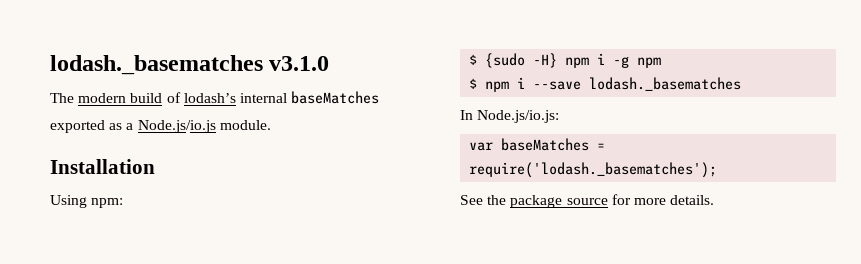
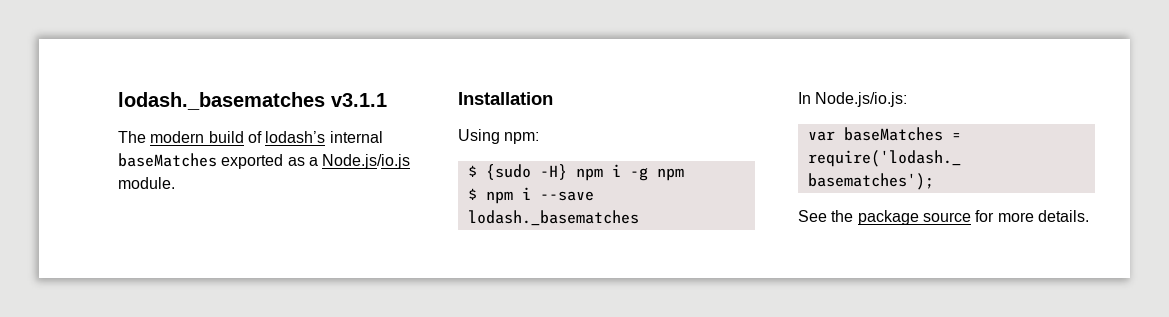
- lodash._basematches v3.1.0
+ lodash._basematches v3.1.1

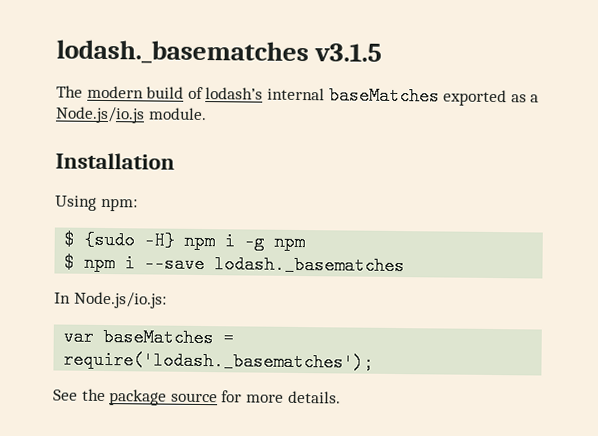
- lodash._basematches v3.1.1
+ lodash._basematches v3.1.5

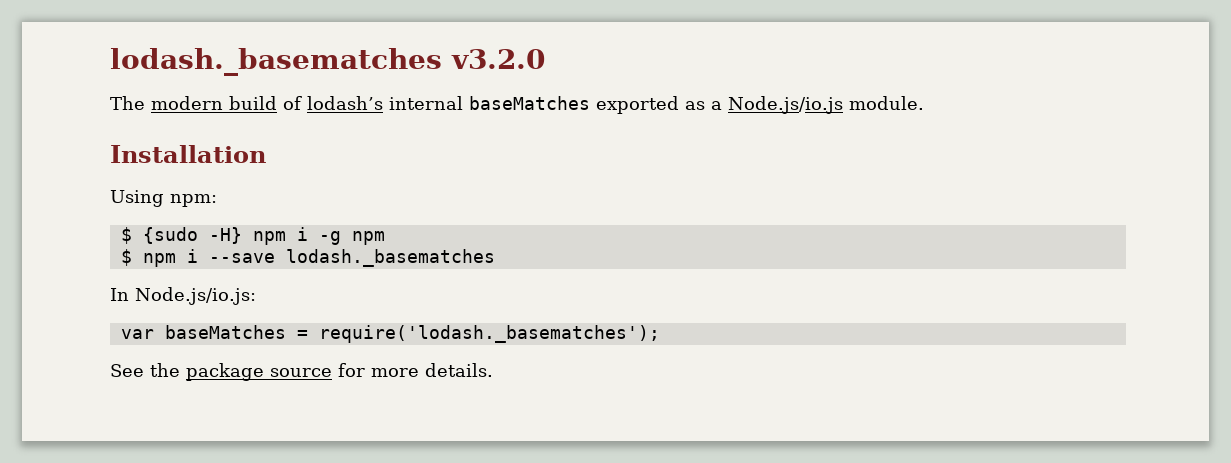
- lodash._basematches v3.1.5
+ lodash._basematches v3.2.0

